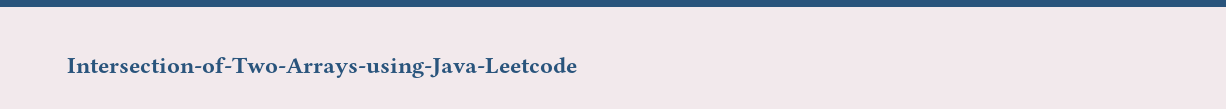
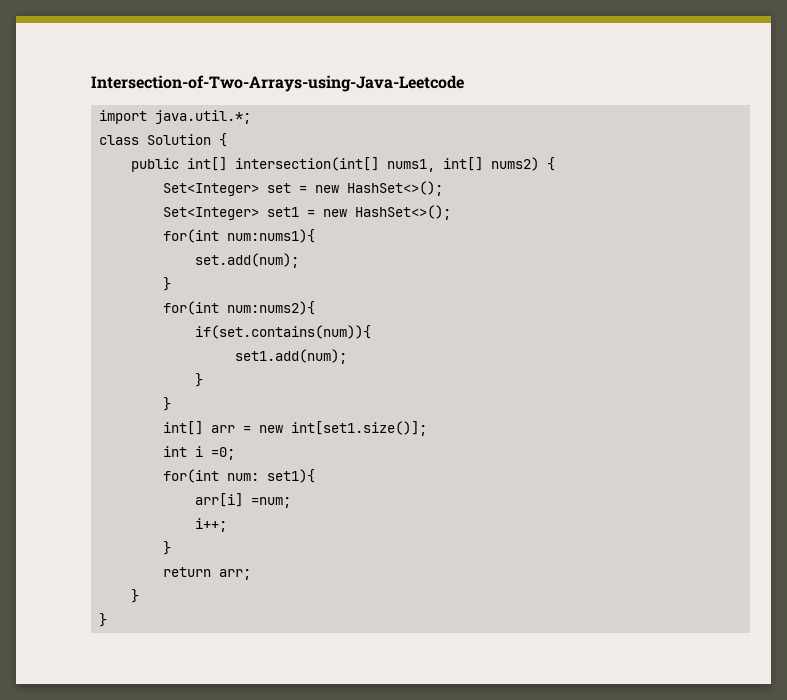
+ import java.util.*;
+ class Solution {
+ public int[] intersection(int[] nums1, int[] nums2) {
+ Set<Integer> set = new HashSet<>();
+ Set<Integer> set1 = new HashSet<>();
+ for(int num:nums1){
+ set.add(num);
+ }
+ for(int num:nums2){
+ if(set.contains(num)){
+ set1.add(num);
+ }
+ }
+ int[] arr = new int[set1.size()];
+ int i =0;
+ for(int num: set1){
+ arr[i] =num;
+ i++;
+ }
+ return arr;
+ }
+ }

